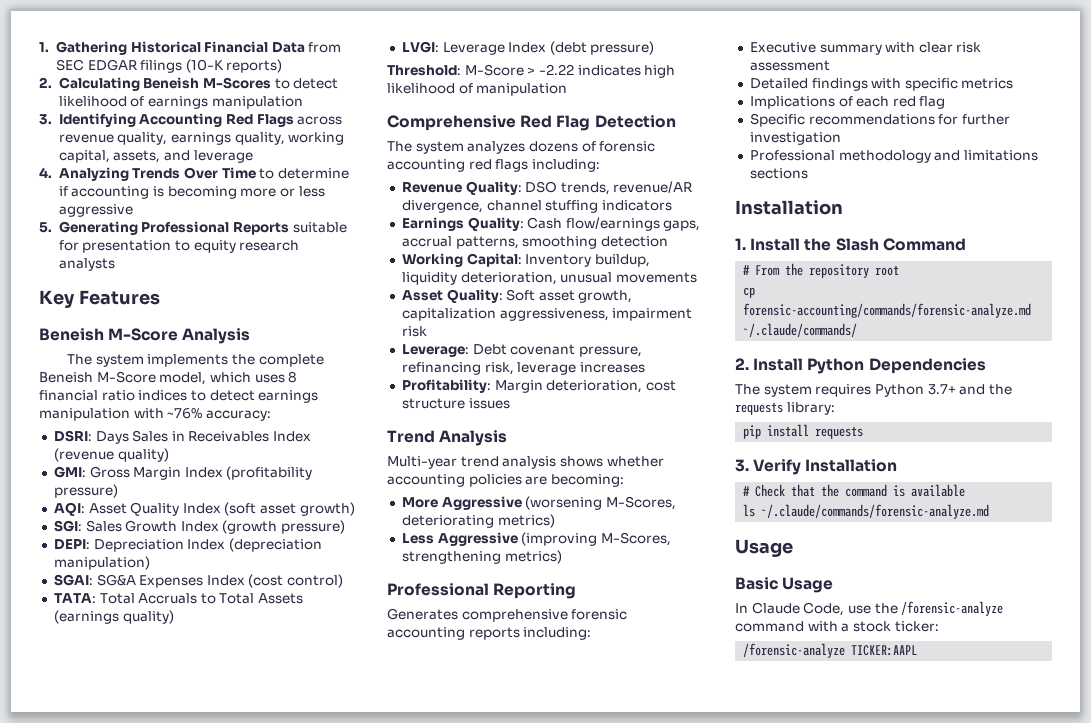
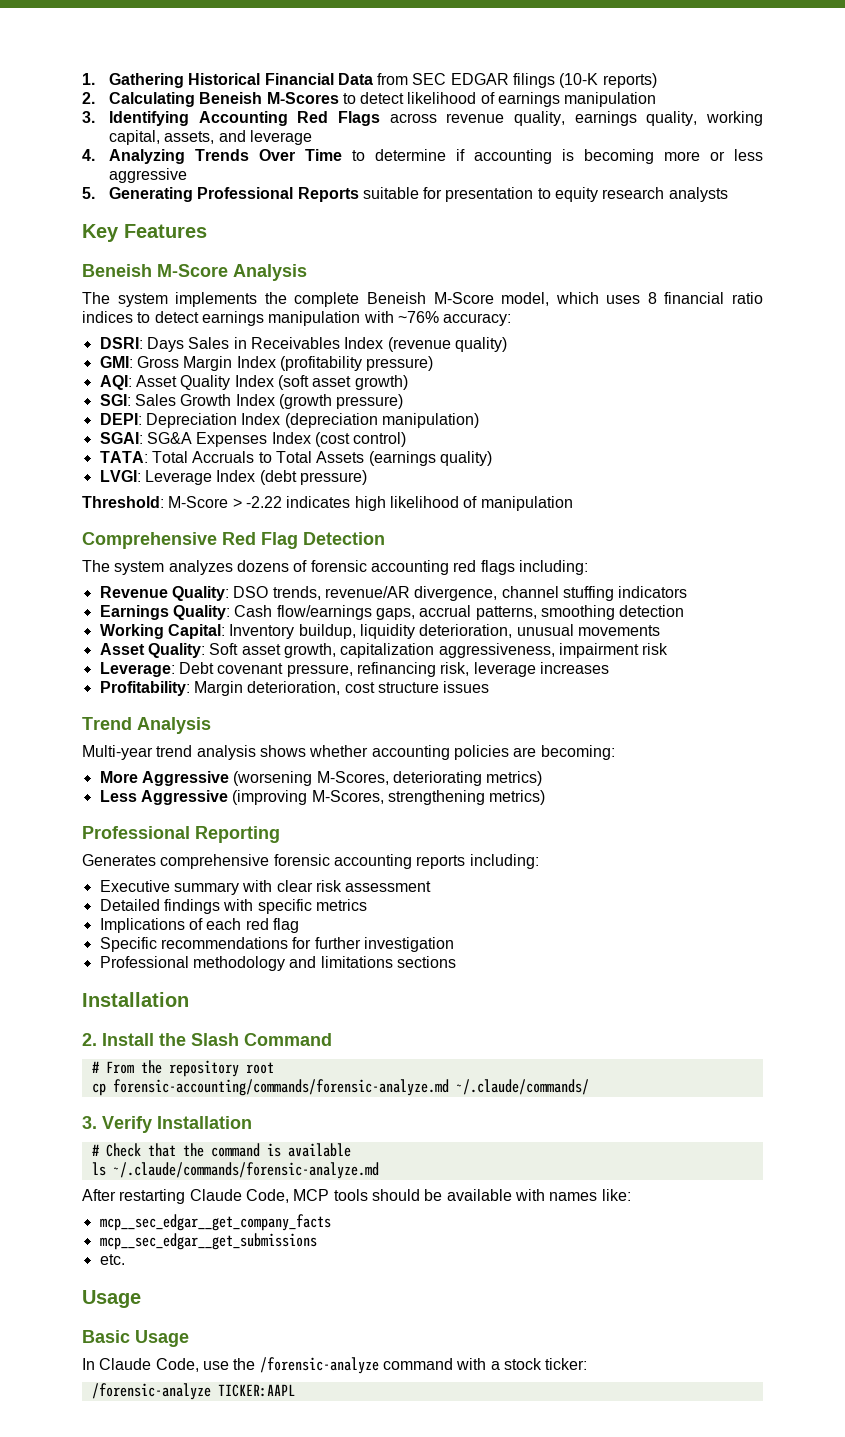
- 1. Install the Slash Command
+ 2. Install the Slash Command
- 2. Install Python Dependencies
- The system requires Python 3.7+ and the requests library:
- pip install requests
+ After restarting Claude Code, MCP tools should be available with names like:
+ mcp__sec_edgar__get_company_facts
+ mcp__sec_edgar__get_submissions
+ etc.

